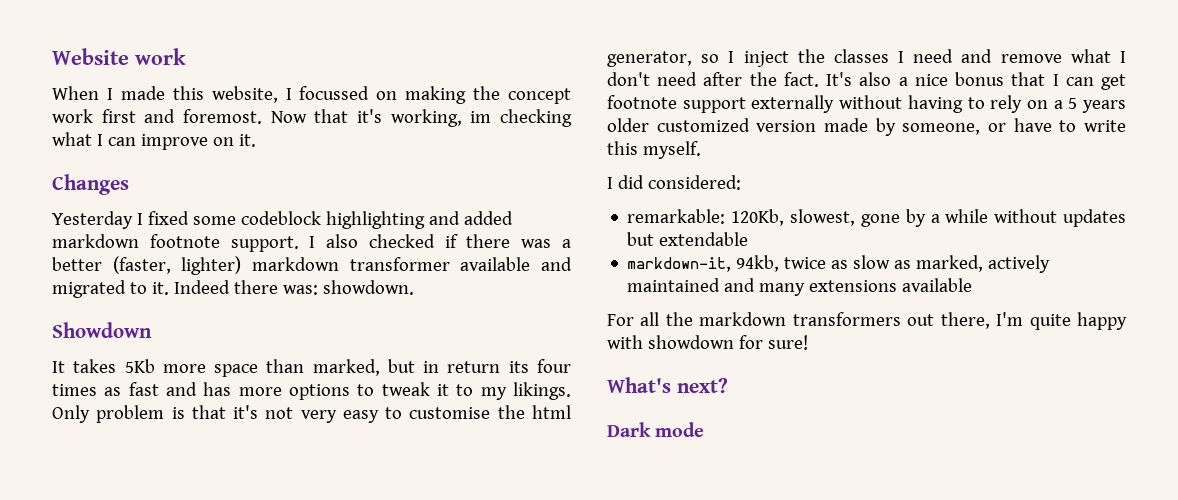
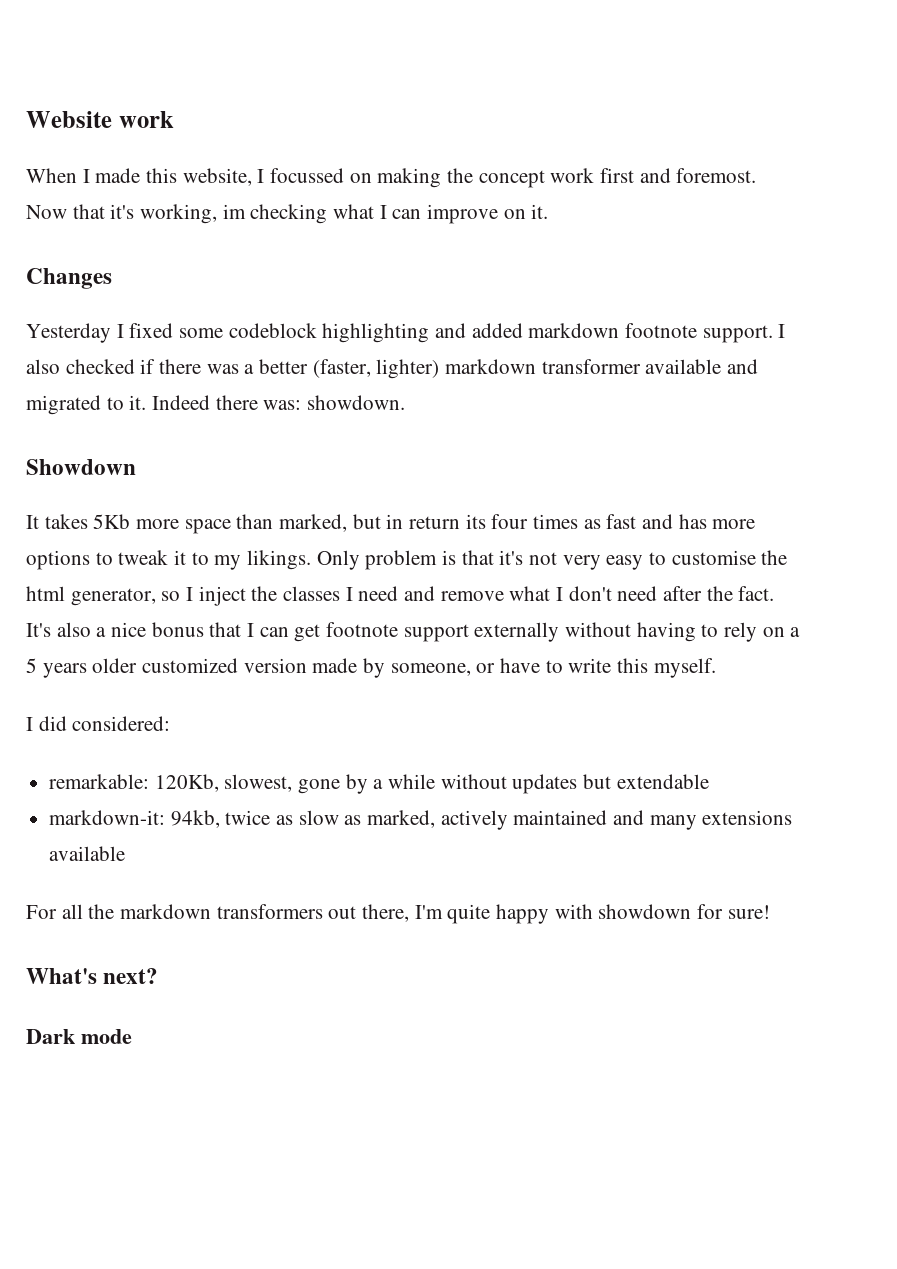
- markdown-it, 94kb, twice as slow as marked, actively maintained and many extensions available
+ markdown-it: 94kb, twice as slow as marked, actively maintained and many extensions available

